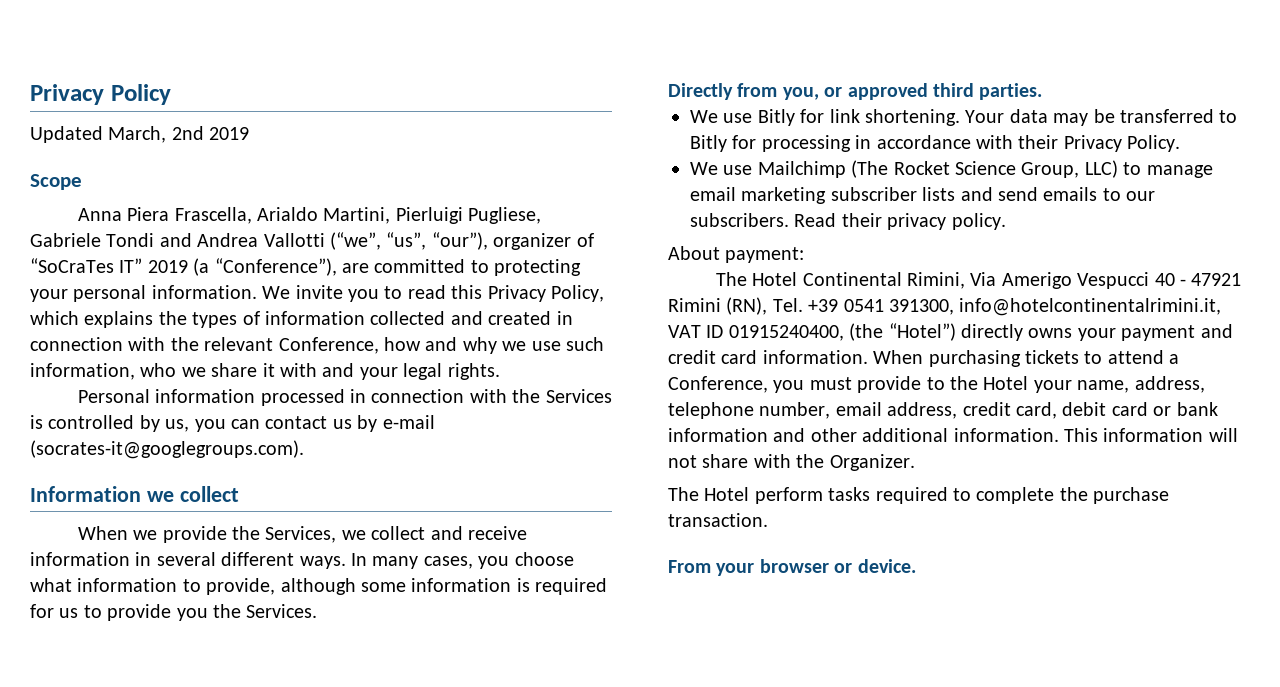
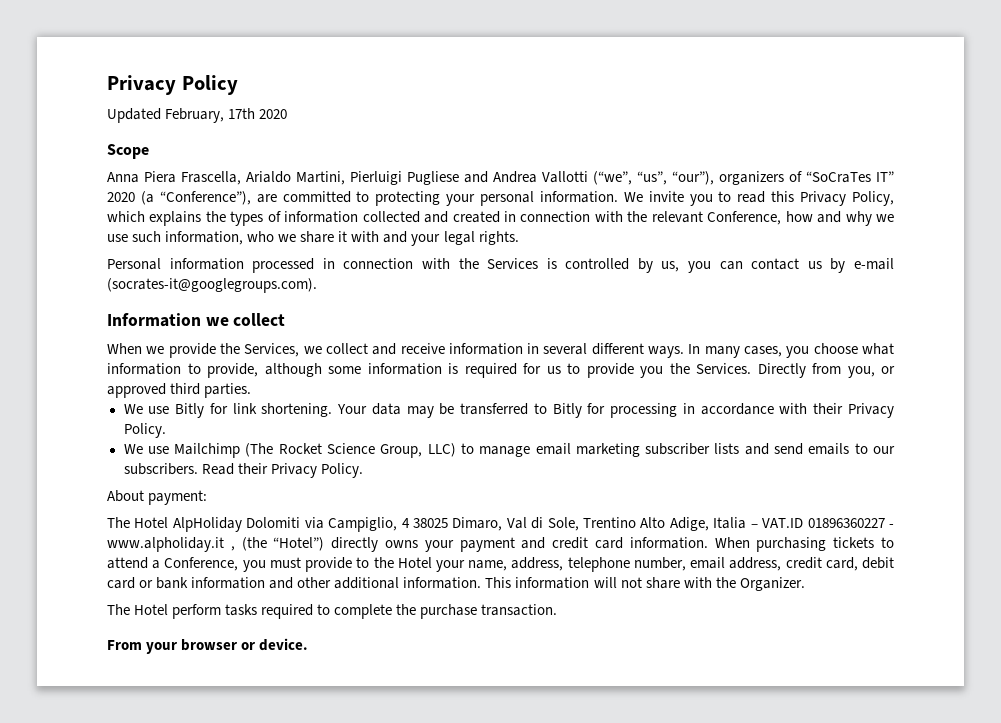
- Updated March, 2nd 2019
+ Updated February, 17th 2020
- Anna Piera Frascella, Arialdo Martini, Pierluigi Pugliese, Gabriele Tondi and Andrea Vallotti (“we”, “us”, “our”), organizer of “SoCraTes IT” 2019 (a “Conference”), are committed to protecting your personal information.
+ Anna Piera Frascella, Arialdo Martini, Pierluigi Pugliese and Andrea Vallotti (“we”, “us”, “our”), organizers of “SoCraTes IT” 2020 (a “Conference”), are committed to protecting your personal information.
- In many cases, you choose what information to provide, although some information is required for us to provide you the Services.
- Directly from you, or approved third parties.
+ In many cases, you choose what information to provide, although some information is required for us to provide you the Services. Directly from you, or approved third parties.
- Read their privacy policy.
+ Read their Privacy Policy.
- The Hotel Continental Rimini, Via Amerigo Vespucci 40 - 47921 Rimini (RN), Tel. +39 0541 391300, info@hotelcontinentalrimini.it, VAT ID 01915240400, (the “Hotel”) directly owns your payment and credit card information.
+ The Hotel AlpHoliday Dolomiti via Campiglio, 4 38025 Dimaro, Val di Sole, Trentino Alto Adige, Italia – VAT.ID 01896360227 - www.alpholiday.it , (the “Hotel”) directly owns your payment and credit card information.

